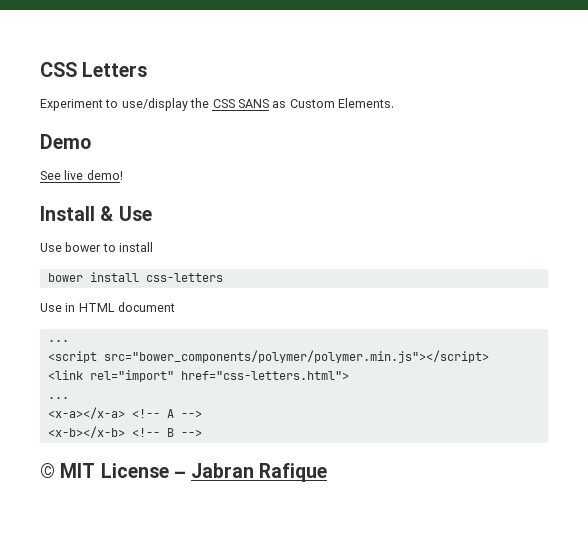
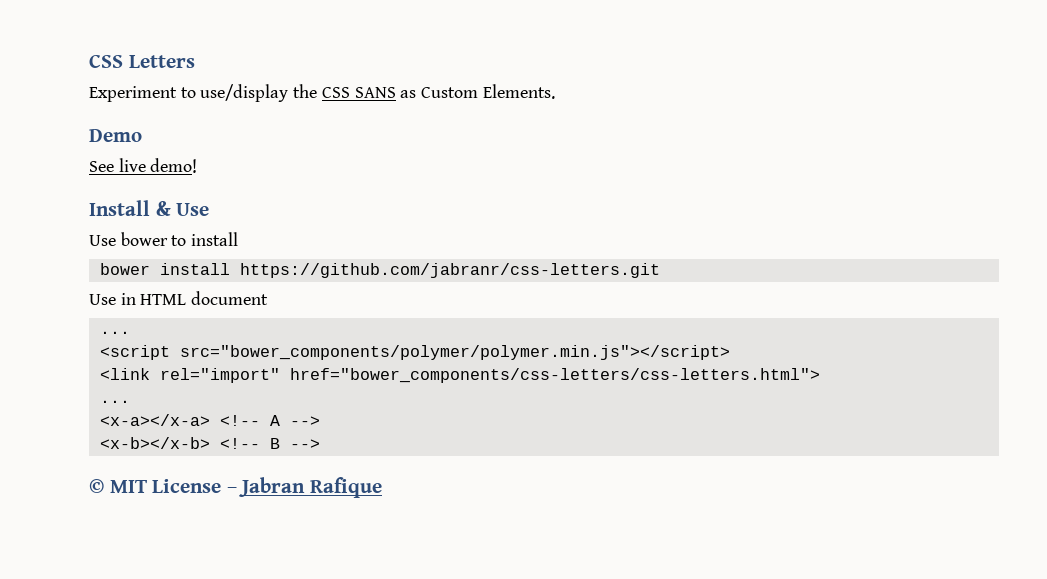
- bower install css-letters
+ bower install https://github.com/jabranr/css-letters.git
- <link rel="import" href="css-letters.html">
+ <link rel="import" href="bower_components/css-letters/css-letters.html">

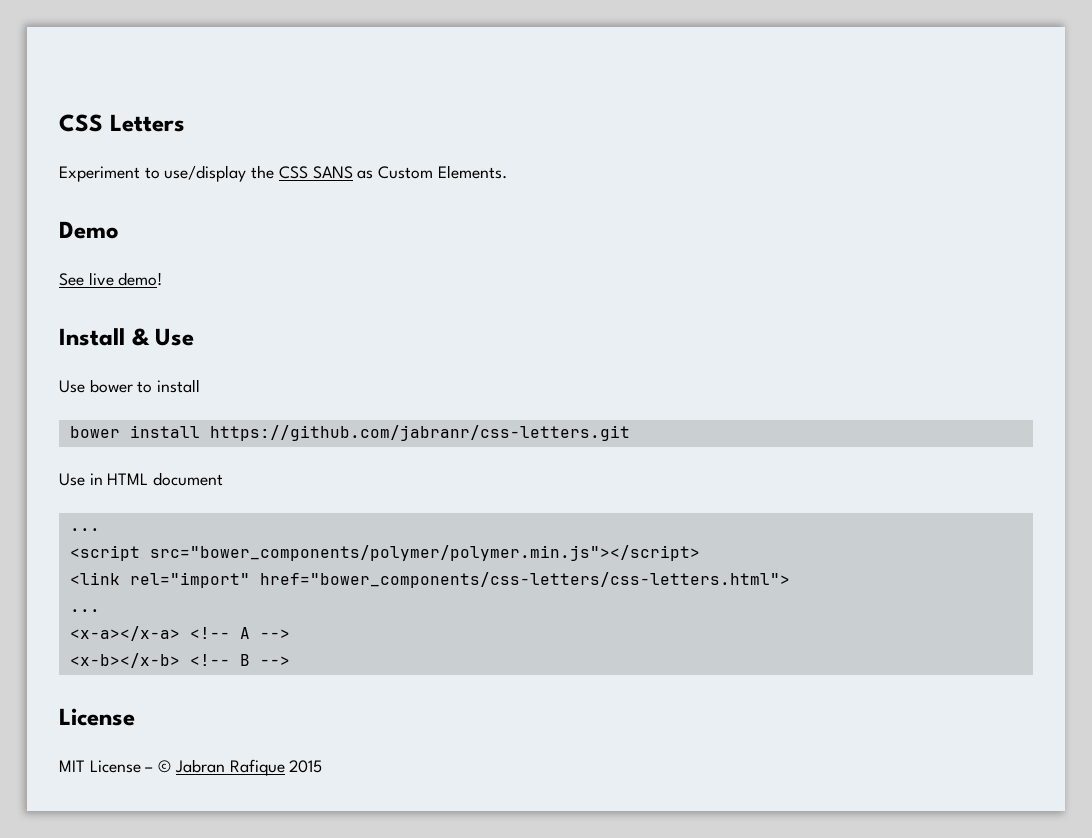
  <x-b></x-b> <!-- B -->
- © MIT License – Jabran Rafique
+ License
+ MIT License – © Jabran Rafique 2015

